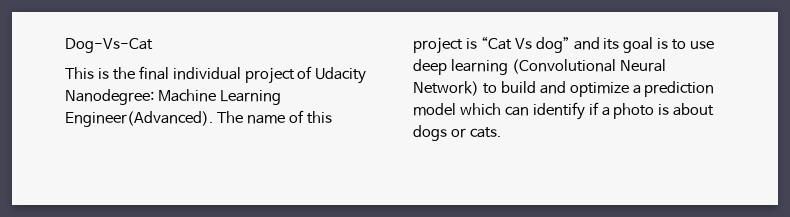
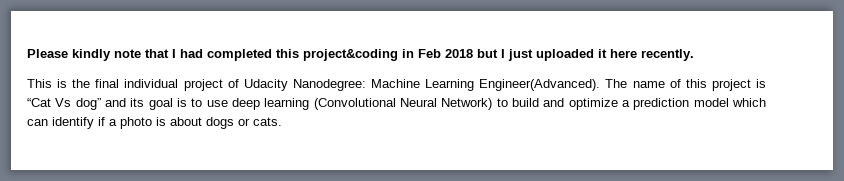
- Dog-Vs-Cat
+ Please kindly note that I had completed this project&coding in Feb 2018 but I just uploaded it here recently.

